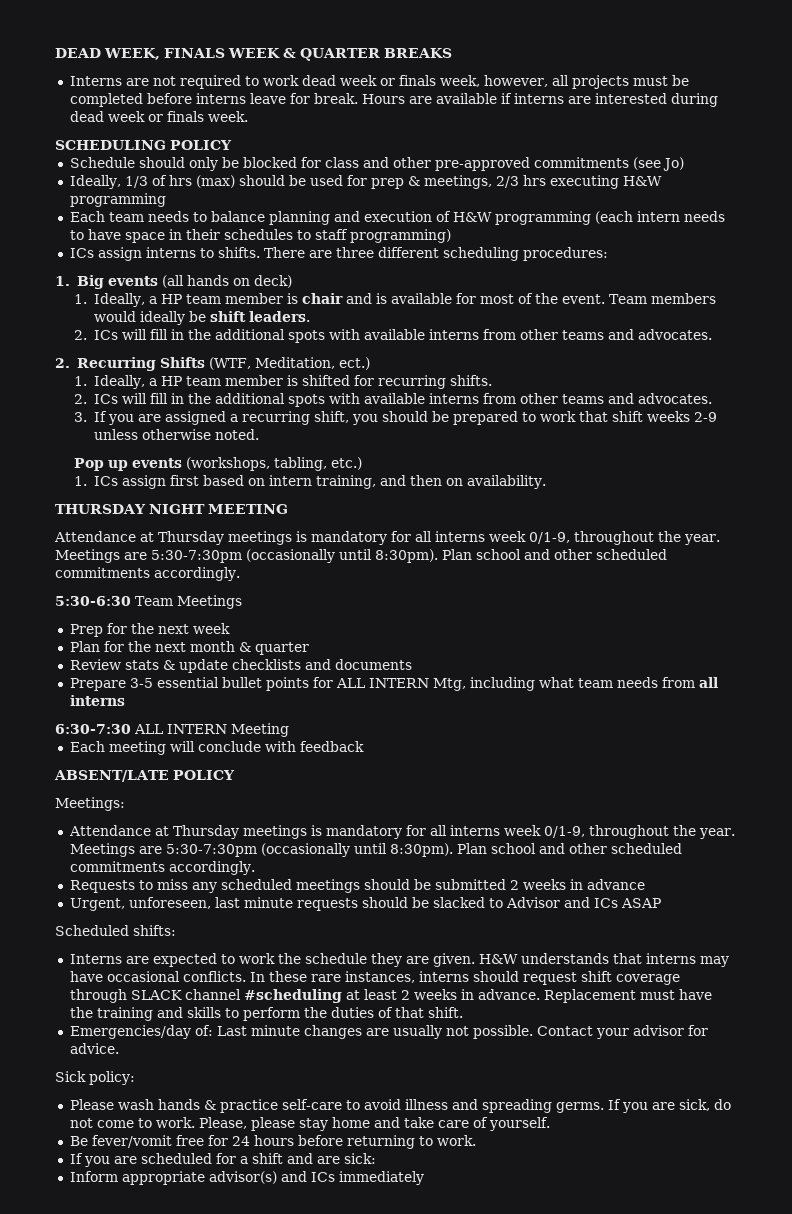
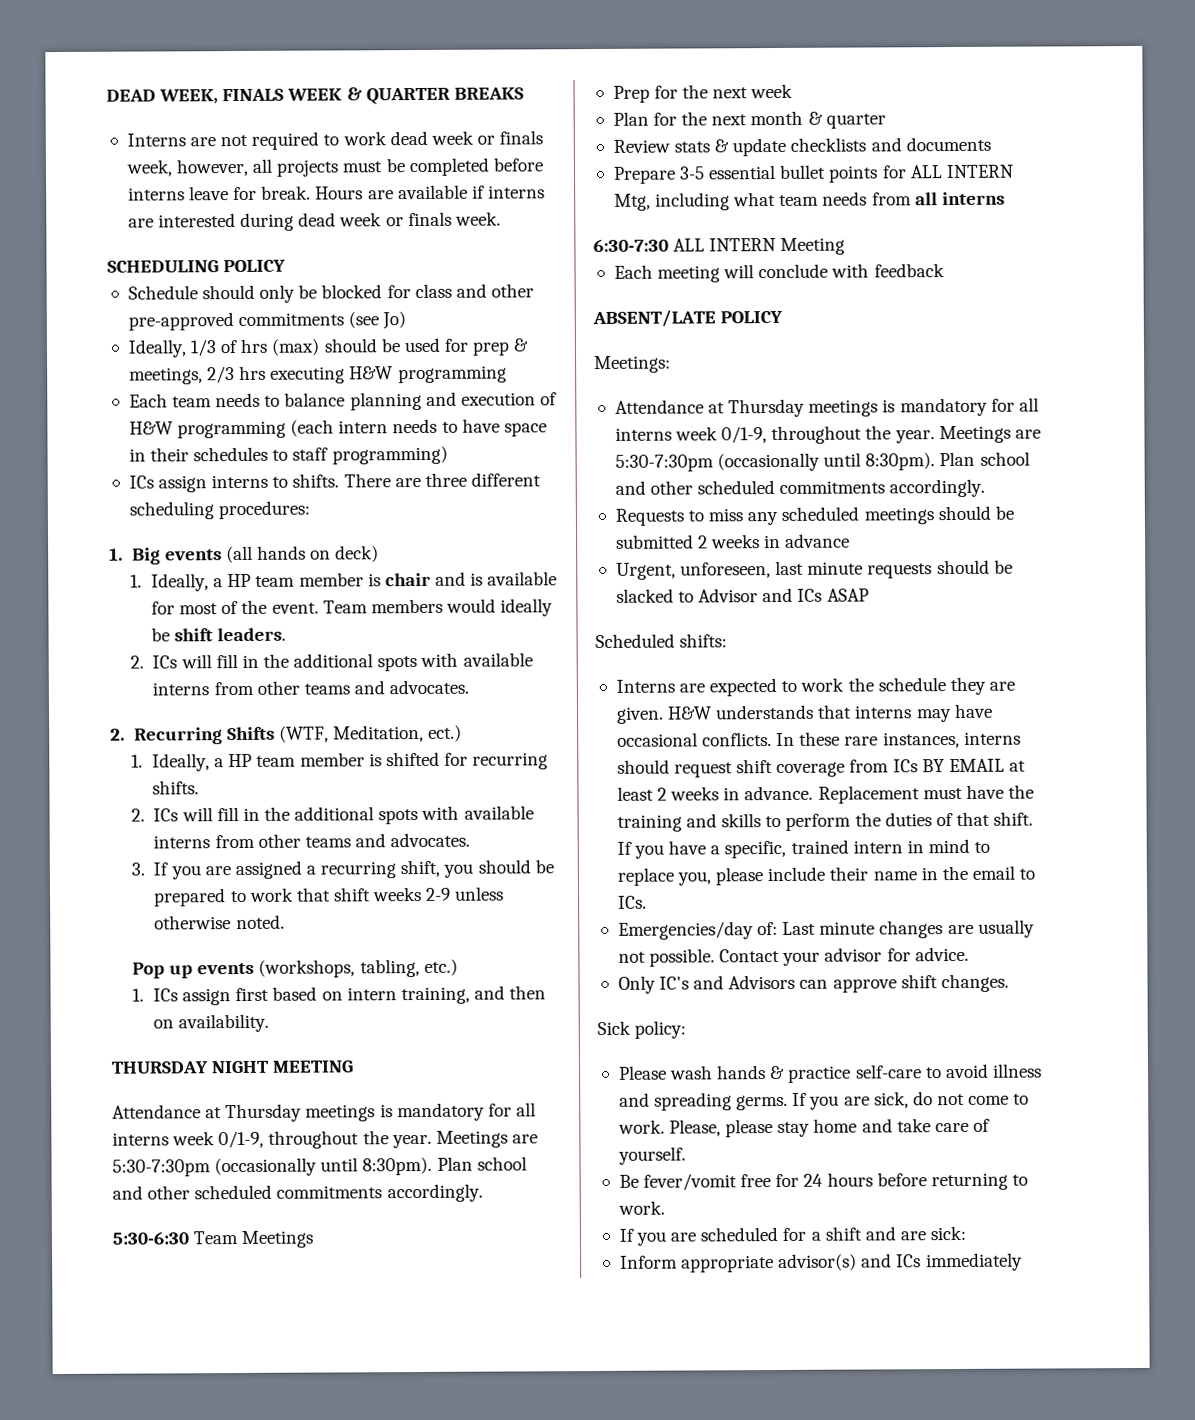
- In these rare instances, interns should request shift coverage through SLACK channel #scheduling at least 2 weeks in advance.
+ In these rare instances, interns should request shift coverage from ICs BY EMAIL at least 2 weeks in advance.
+ If you have a specific, trained intern in mind to replace you, please include their name in the email to ICs.
+ Only IC's and Advisors can approve shift changes.

